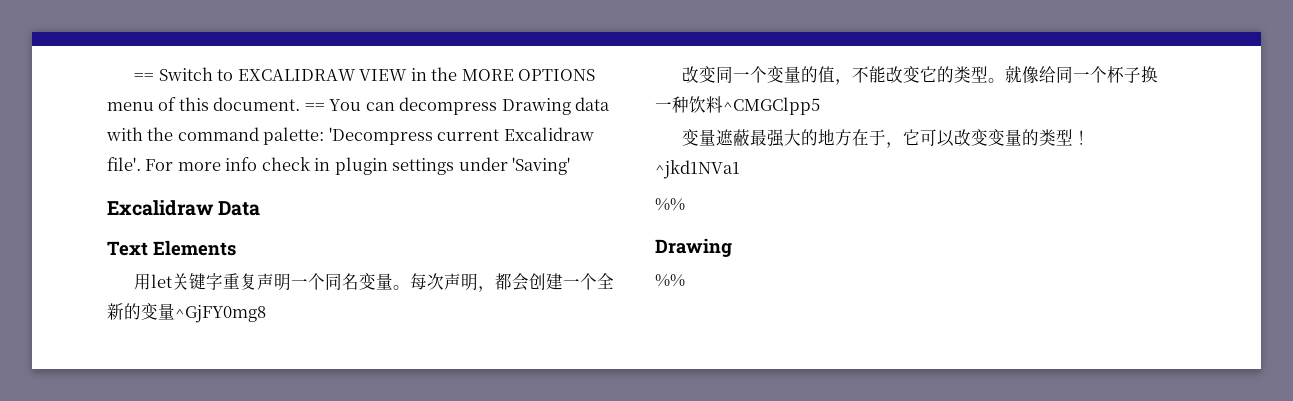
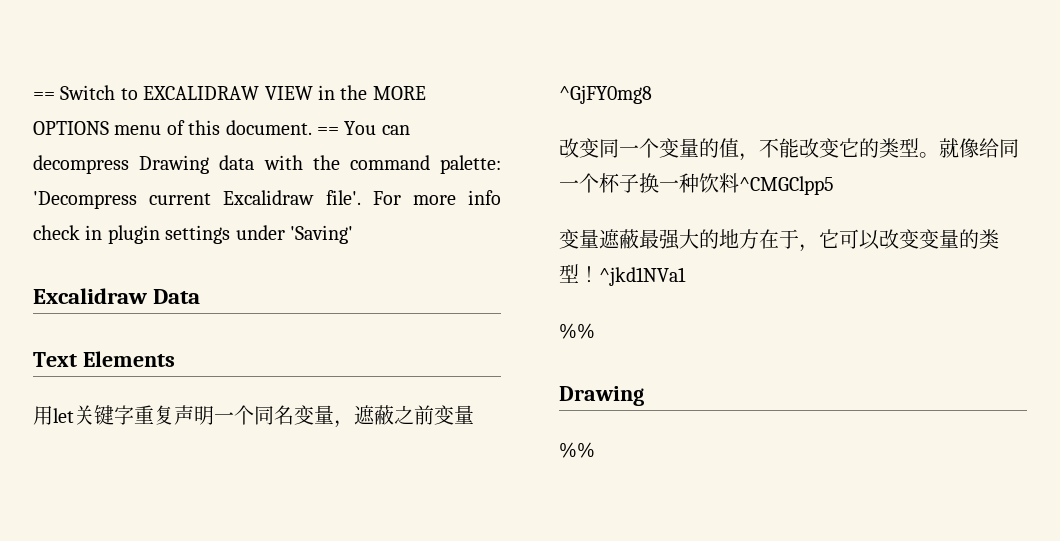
- 用let关键字重复声明一个同名变量。每次声明，都会创建一个全新的变量^GjFY0mg8
+ 用let关键字重复声明一个同名变量，遮蔽之前变量^GjFY0mg8

